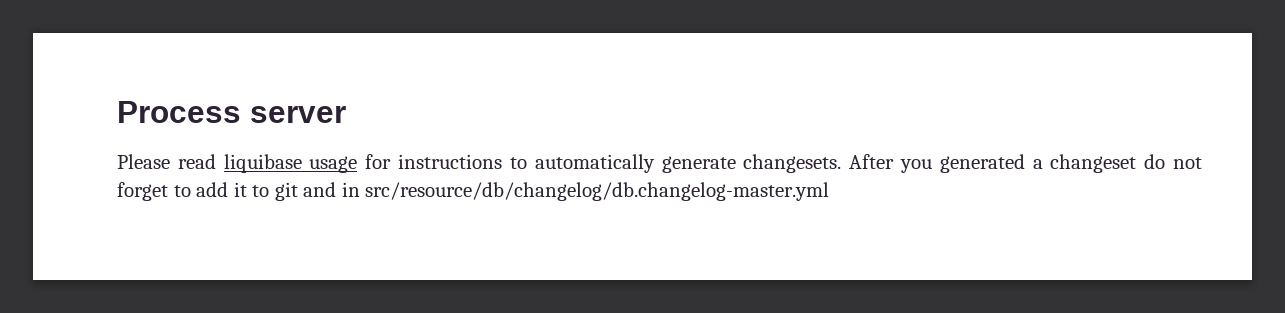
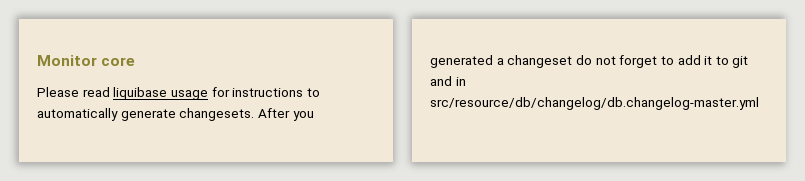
- Process server
+ Monitor core

